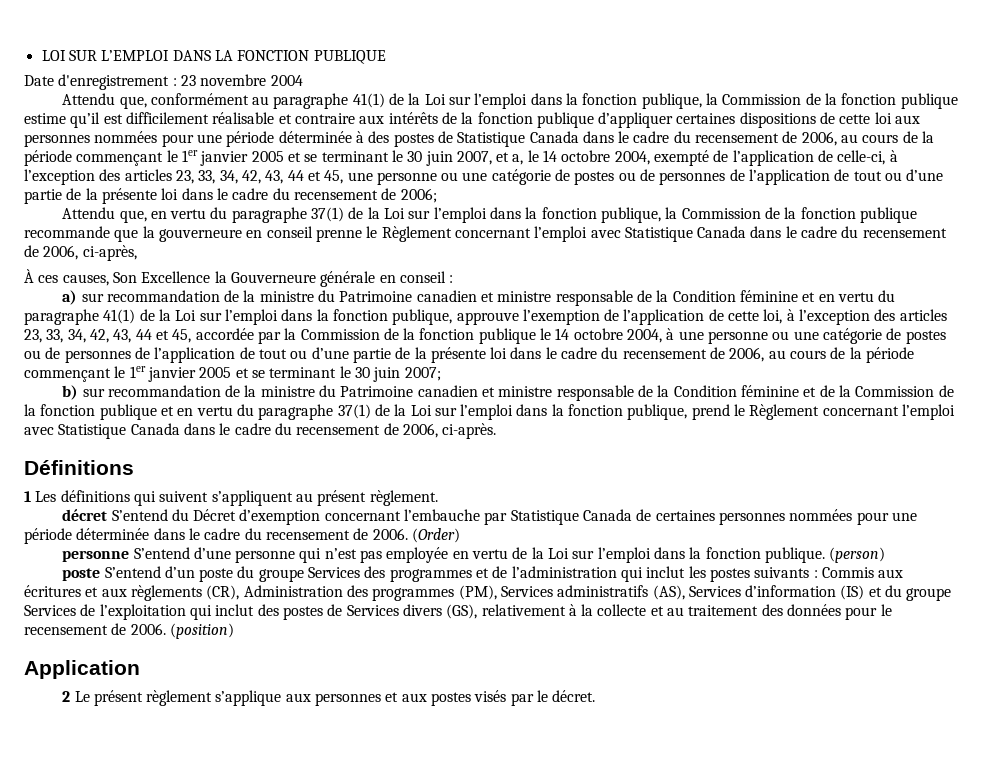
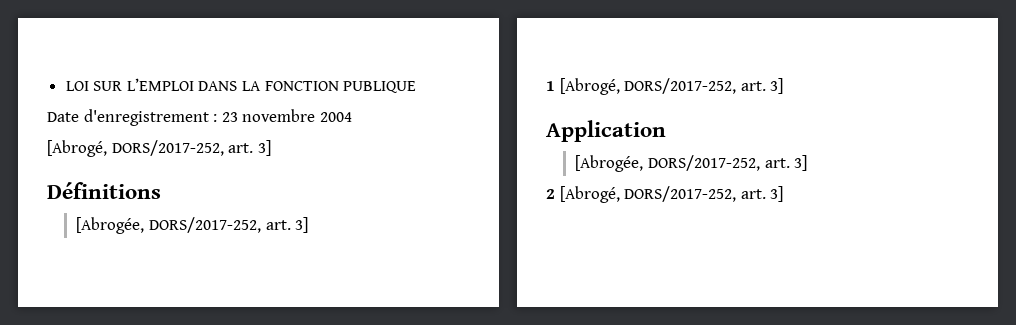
  Date d'enregistrement : 23 novembre 2004
- Attendu que, conformément au paragraphe 41(1) de la Loi sur l’emploi dans la fonction publique, la Commission de la fonction publique estime qu’il est difficilement réalisable et contraire aux intérêts de la fonction publique d’appliquer certaines dispositions de cette loi aux personnes nommées pour une période déterminée à des postes de Statistique Canada dans le cadre du recensement de 2006, au cours de la période commençant le 1er janvier 2005 et se terminant le 30 juin 2007, et a, le 14 octobre 2004, exempté de l’application de celle-ci, à l’exception des articles 23, 33, 34, 42, 43, 44 et 45, une personne ou une catégorie de postes ou de personnes de l’application de tout ou d’une partie de la présente loi dans le cadre du recensement de 2006;
- Attendu que, en vertu du paragraphe 37(1) de la Loi sur l’emploi dans la fonction publique, la Commission de la fonction publique recommande que la gouverneure en conseil prenne le Règlement concernant l’emploi avec Statistique Canada dans le cadre du recensement de 2006, ci-après,
- À ces causes, Son Excellence la Gouverneure générale en conseil :
- a) sur recommandation de la ministre du Patrimoine canadien et ministre responsable de la Condition féminine et en vertu du paragraphe 41(1) de la Loi sur l’emploi dans la fonction publique, approuve l’exemption de l’application de cette loi, à l’exception des articles 23, 33, 34, 42, 43, 44 et 45, accordée par la Commission de la fonction publique le 14 octobre 2004, à une personne ou une catégorie de postes ou de personnes de l’application de tout ou d’une partie de la présente loi dans le cadre du recensement de 2006, au cours de la période commençant le 1er janvier 2005 et se terminant le 30 juin 2007;
- b) sur recommandation de la ministre du Patrimoine canadien et ministre responsable de la Condition féminine et de la Commission de la fonction publique et en vertu du paragraphe 37(1) de la Loi sur l’emploi dans la fonction publique, prend le Règlement concernant l’emploi avec Statistique Canada dans le cadre du recensement de 2006, ci-après.
+ [Abrogé, DORS/2017-252, art. 3]
  Définitions
- 1 Les définitions qui suivent s’appliquent au présent règlement.
- décret S’entend du Décret d’exemption concernant l’embauche par Statistique Canada de certaines personnes nommées pour une période déterminée dans le cadre du recensement de 2006. (Order)
- personne S’entend d’une personne qui n’est pas employée en vertu de la Loi sur l’emploi dans la fonction publique. (person)
- poste S’entend d’un poste du groupe Services des programmes et de l’administration qui inclut les postes suivants : Commis aux écritures et aux règlements (CR), Administration des programmes (PM), Services administratifs (AS), Services d’information (IS) et du groupe Services de l’exploitation qui inclut des postes de Services divers (GS), relativement à la collecte et au traitement des données pour le recensement de 2006. (position)
+ [Abrogée, DORS/2017-252, art. 3]
+ 1 [Abrogé, DORS/2017-252, art. 3]
  Application
- 2 Le présent règlement s’applique aux personnes et aux postes visés par le décret.
+ [Abrogée, DORS/2017-252, art. 3]
+ 2 [Abrogé, DORS/2017-252, art. 3]

